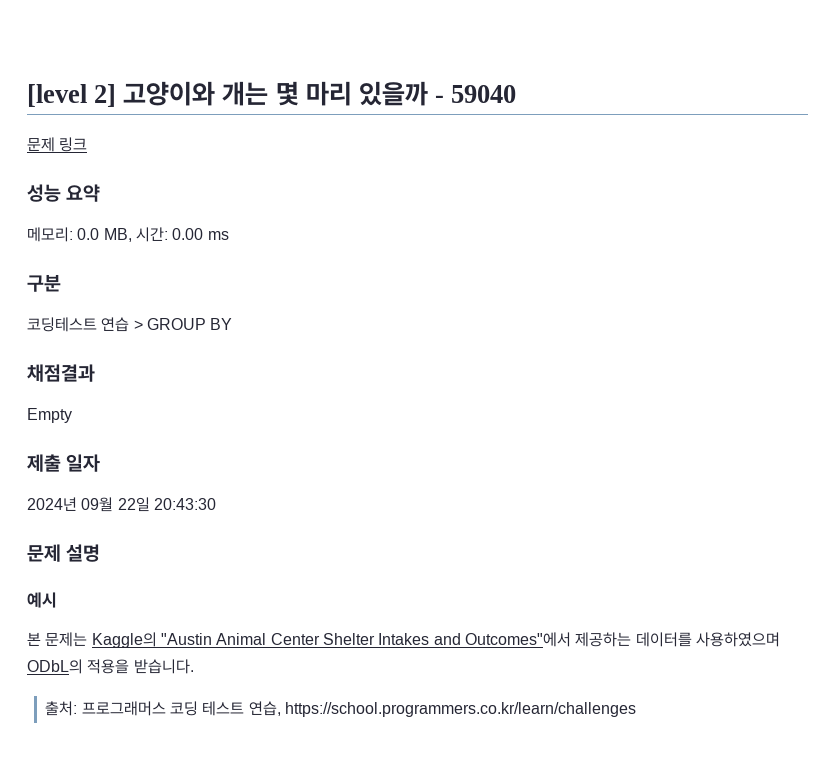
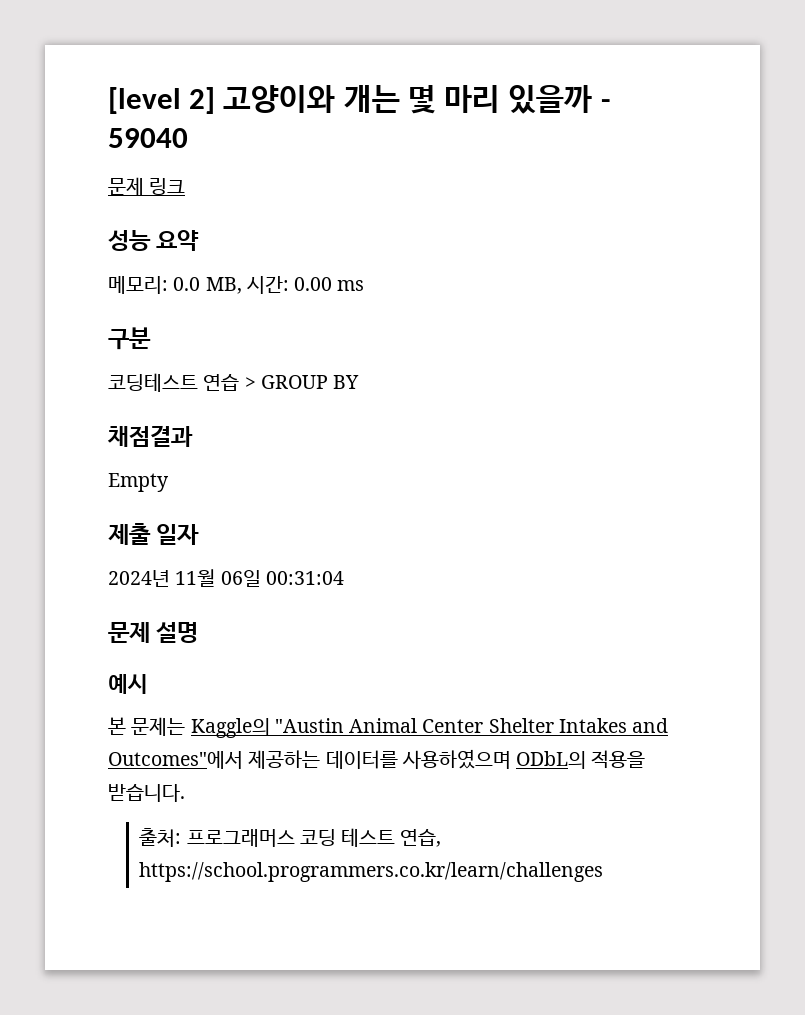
- 2024년 09월 22일 20:43:30
+ 2024년 11월 06일 00:31:04

